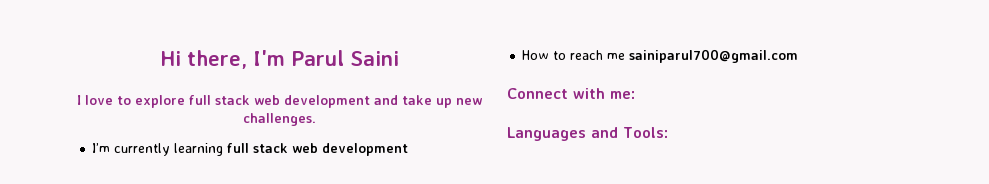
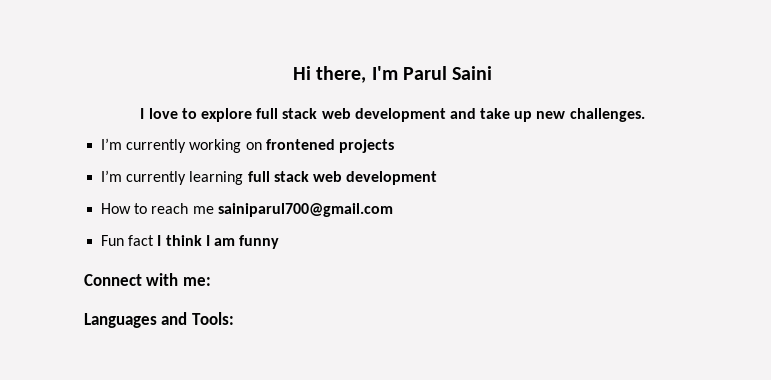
+ I’m currently working on frontened projects
+ Fun fact I think I am funny

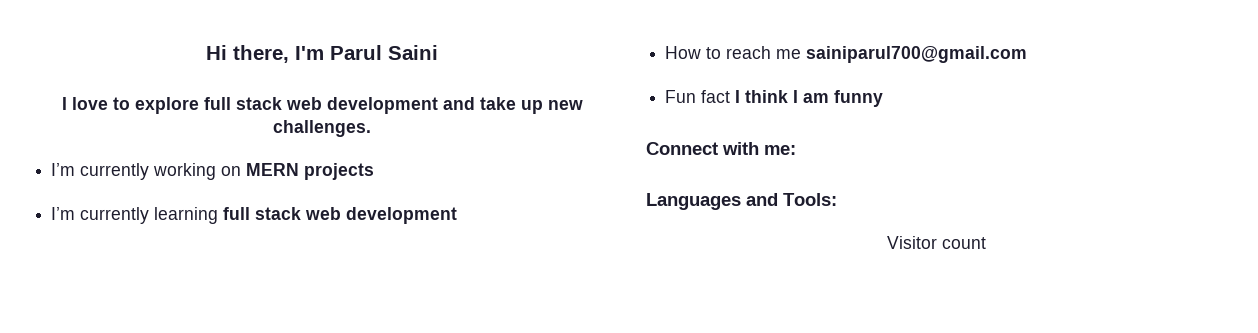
- I’m currently working on frontened projects
+ I’m currently working on MERN projects
+ Visitor count

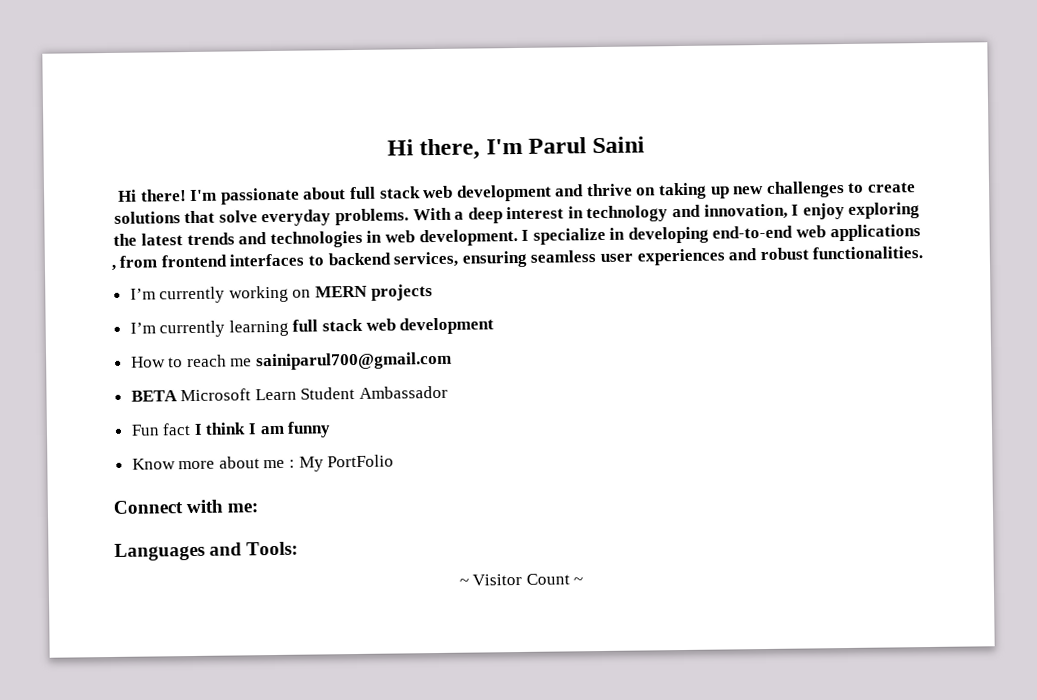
- I love to explore full stack web development and take up new challenges.
+ Hi there! I'm passionate about full stack web development and thrive on taking up new challenges to create solutions that solve everyday problems. With a deep interest in technology and innovation, I enjoy exploring the latest trends and technologies in web development. I specialize in developing end-to-end web applications , from frontend interfaces to backend services, ensuring seamless user experiences and robust functionalities.
+ BETA Microsoft Learn Student Ambassador
+ Know more about me : My PortFolio
- Visitor count
+ ~ Visitor Count ~

